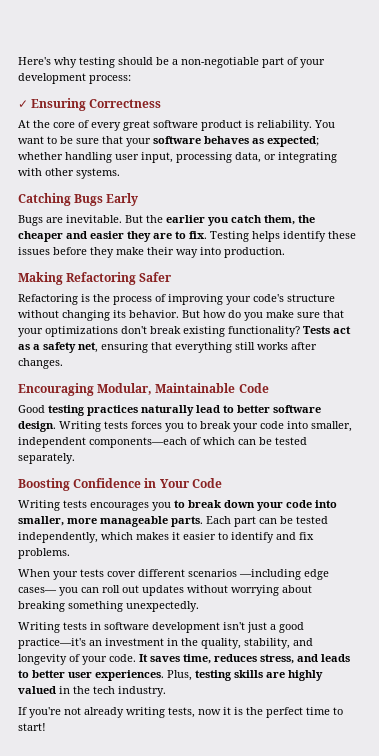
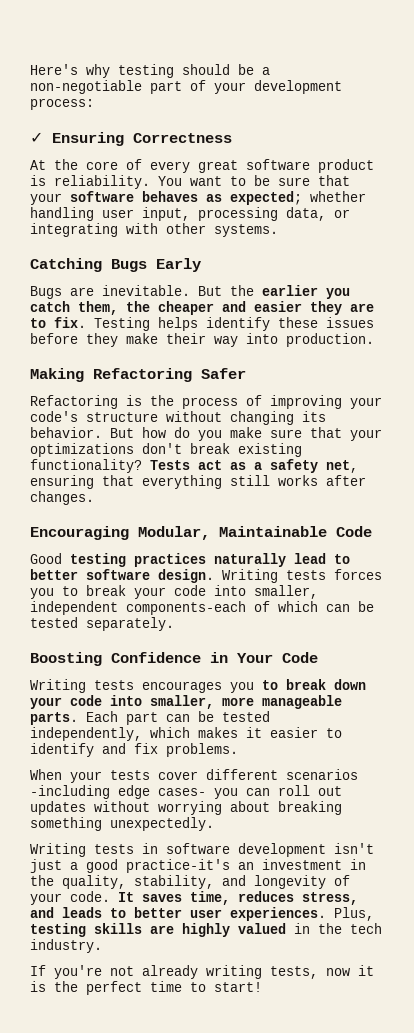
- Writing tests forces you to break your code into smaller, independent components—each of which can be tested separately.
+ Writing tests forces you to break your code into smaller, independent components-each of which can be tested separately.
- When your tests cover different scenarios —including edge cases— you can roll out updates without worrying about breaking something unexpectedly.
+ When your tests cover different scenarios -including edge cases- you can roll out updates without worrying about breaking something unexpectedly.
- Writing tests in software development isn't just a good practice—it's an investment in the quality, stability, and longevity of your code.
+ Writing tests in software development isn't just a good practice-it's an investment in the quality, stability, and longevity of your code.

